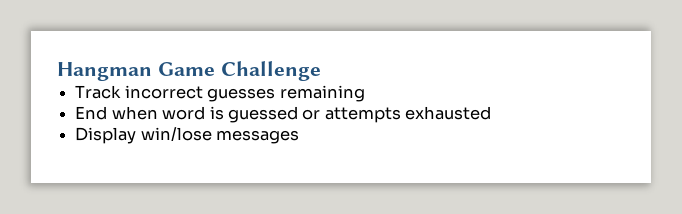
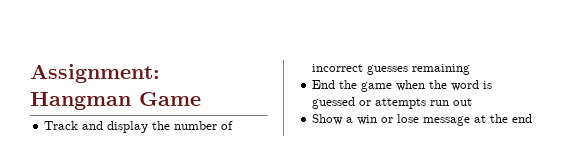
- Hangman Game Challenge
+ Assignment: Hangman Game
- Track incorrect guesses remaining
+ Track and display the number of incorrect guesses remaining
- End when word is guessed or attempts exhausted
- Display win/lose messages
+ End the game when the word is guessed or attempts run out
+ Show a win or lose message at the end

